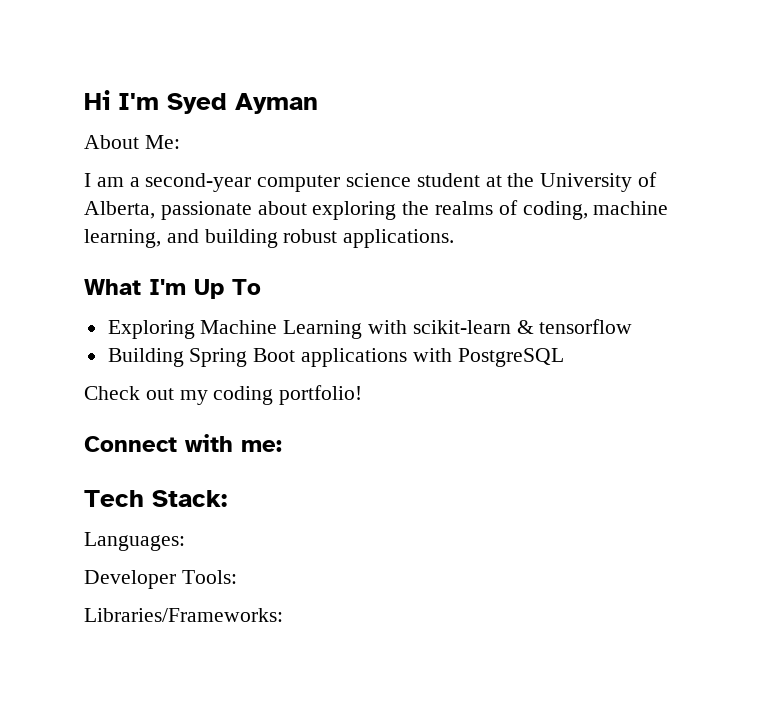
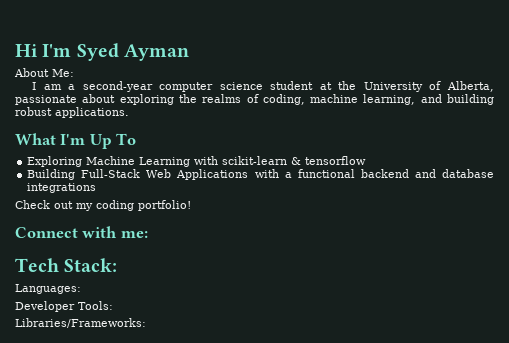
- Building Spring Boot applications with PostgreSQL
+ Building Full-Stack Web Applications with a functional backend and database integrations

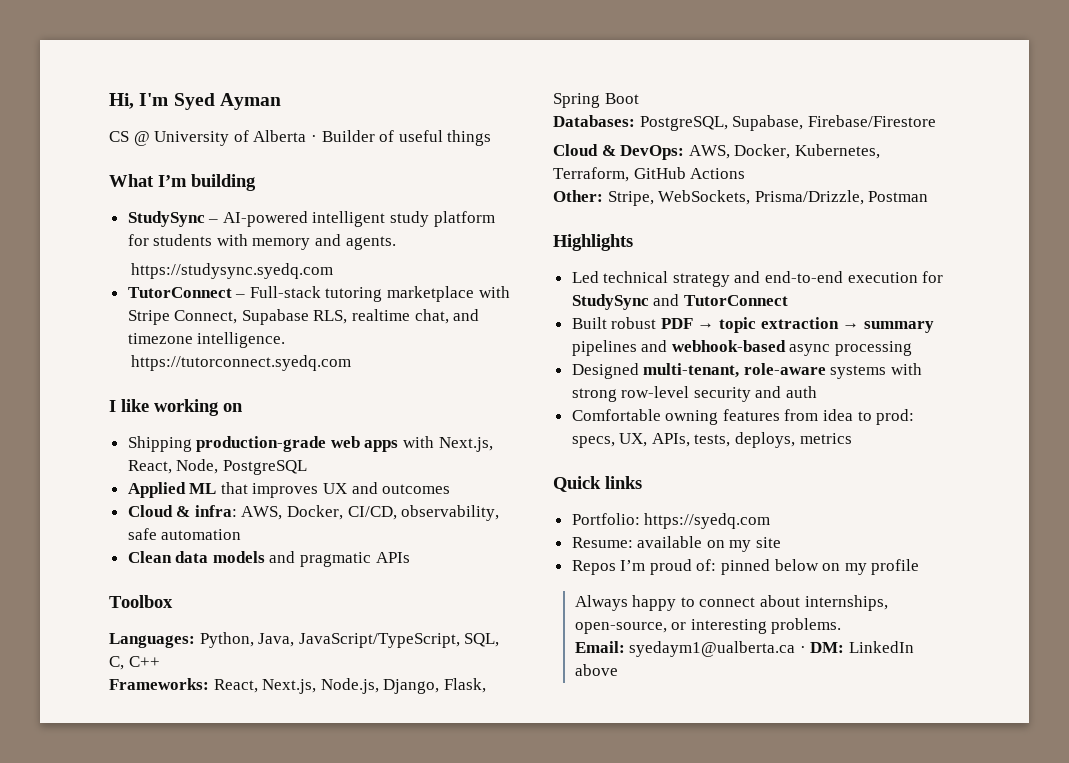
- Hi I'm Syed Ayman
+ Hi, I'm Syed Ayman
- About Me:
- I am a second-year computer science student at the University of Alberta, passionate about exploring the realms of coding, machine learning, and building robust applications.
- What I'm Up To
- Exploring Machine Learning with scikit-learn & tensorflow
- Building Full-Stack Web Applications with a functional backend and database integrations
- Check out my coding portfolio!
- Connect with me:
- Tech Stack:
- Languages:
- Developer Tools:
- Libraries/Frameworks:
+ CS @ University of Alberta · Builder of useful things
+ What I’m building
+ StudySync – AI-powered intelligent study platform for students with memory and agents.
+ https://studysync.syedq.com
+ TutorConnect – Full-stack tutoring marketplace with Stripe Connect, Supabase RLS, realtime chat, and timezone intelligence.
+ https://tutorconnect.syedq.com
+ I like working on
+ Shipping production-grade web apps with Next.js, React, Node, PostgreSQL
+ Applied ML that improves UX and outcomes
+ Cloud & infra: AWS, Docker, CI/CD, observability, safe automation
+ Clean data models and pragmatic APIs
+ Toolbox
+ Languages: Python, Java, JavaScript/TypeScript, SQL, C, C++
+ Frameworks: React, Next.js, Node.js, Django, Flask, Spring Boot
+ Databases: PostgreSQL, Supabase, Firebase/Firestore
+ Cloud & DevOps: AWS, Docker, Kubernetes, Terraform, GitHub Actions
+ Other: Stripe, WebSockets, Prisma/Drizzle, Postman
+ Highlights
+ Led technical strategy and end-to-end execution for StudySync and TutorConnect
+ Built robust PDF → topic extraction → summary pipelines and webhook-based async processing
+ Designed multi-tenant, role-aware systems with strong row-level security and auth
+ Comfortable owning features from idea to prod: specs, UX, APIs, tests, deploys, metrics
+ Quick links
+ Portfolio: https://syedq.com
+ Resume: available on my site
+ Repos I’m proud of: pinned below on my profile
+ Always happy to connect about internships, open-source, or interesting problems.
+ Email: syedaym1@ualberta.ca · DM: LinkedIn above

